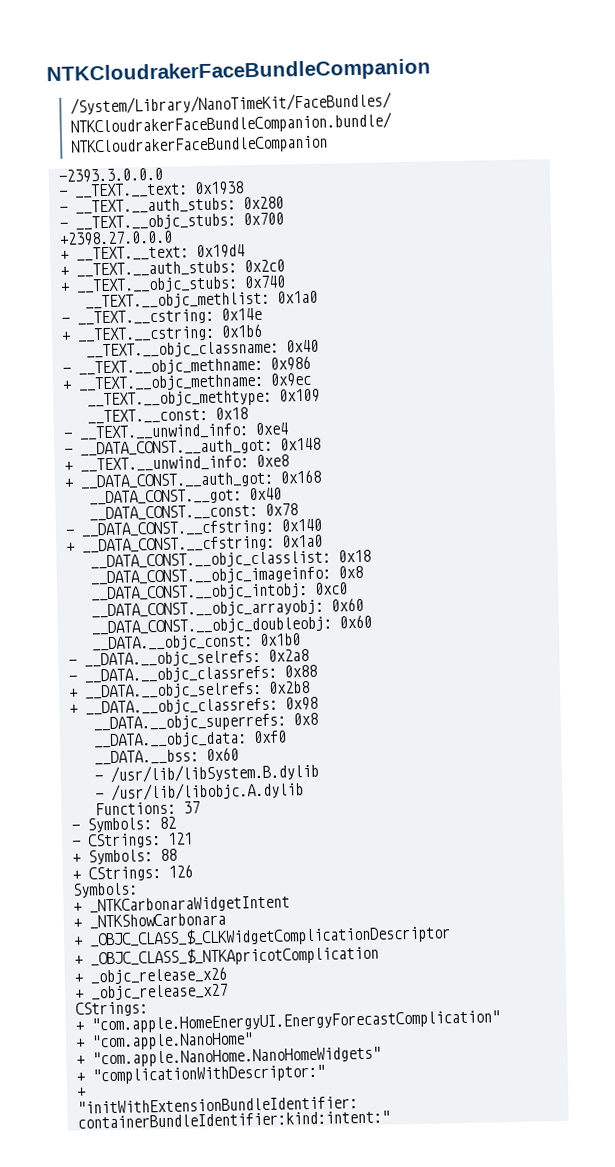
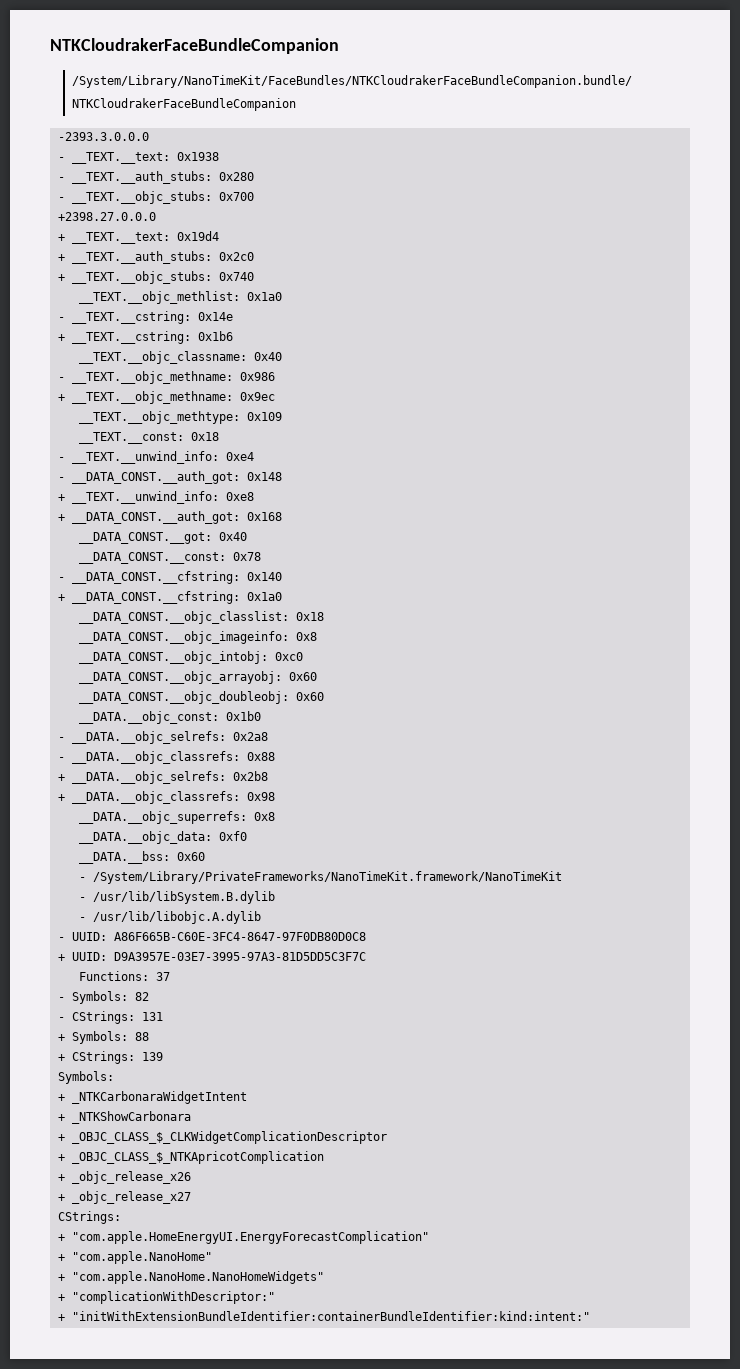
+ - /System/Library/PrivateFrameworks/NanoTimeKit.framework/NanoTimeKit
+ - UUID: A86F665B-C60E-3FC4-8647-97F0DB80D0C8
+ + UUID: D9A3957E-03E7-3995-97A3-81D5DD5C3F7C
- - CStrings: 121
+ - CStrings: 131
- + CStrings: 126
+ + CStrings: 139

